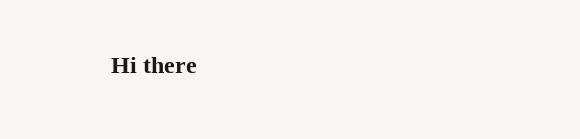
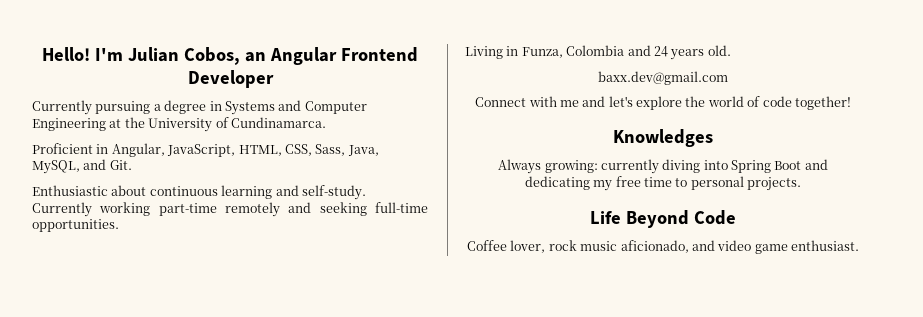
- Hi there
+ Hello! I'm Julian Cobos, an Angular Frontend Developer
+ Currently pursuing a degree in Systems and Computer Engineering at the University of Cundinamarca.
+ Proficient in Angular, JavaScript, HTML, CSS, Sass, Java, MySQL, and Git.
+ Enthusiastic about continuous learning and self-study. Currently working part-time remotely and seeking full-time opportunities.
+ Living in Funza, Colombia and 24 years old.
+ baxx.dev@gmail.com
+ Connect with me and let's explore the world of code together!
+ Knowledges
+ Always growing: currently diving into Spring Boot and dedicating my free time to personal projects.
+ Life Beyond Code
+ Coffee lover, rock music aficionado, and video game enthusiast.

